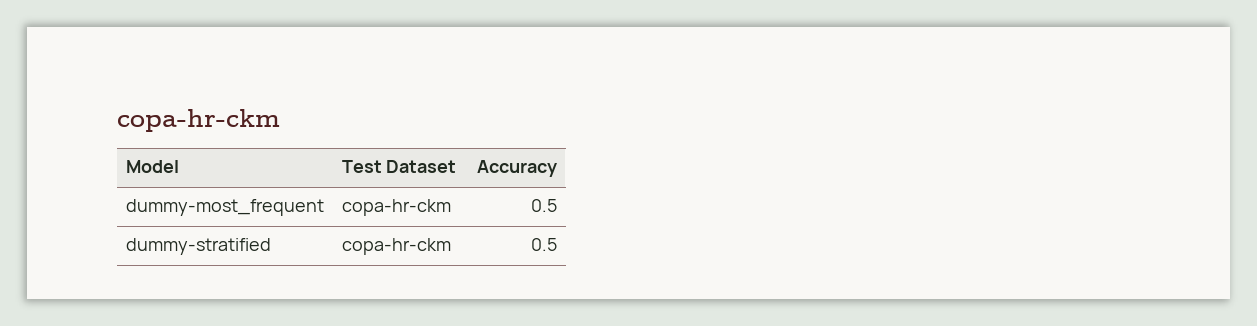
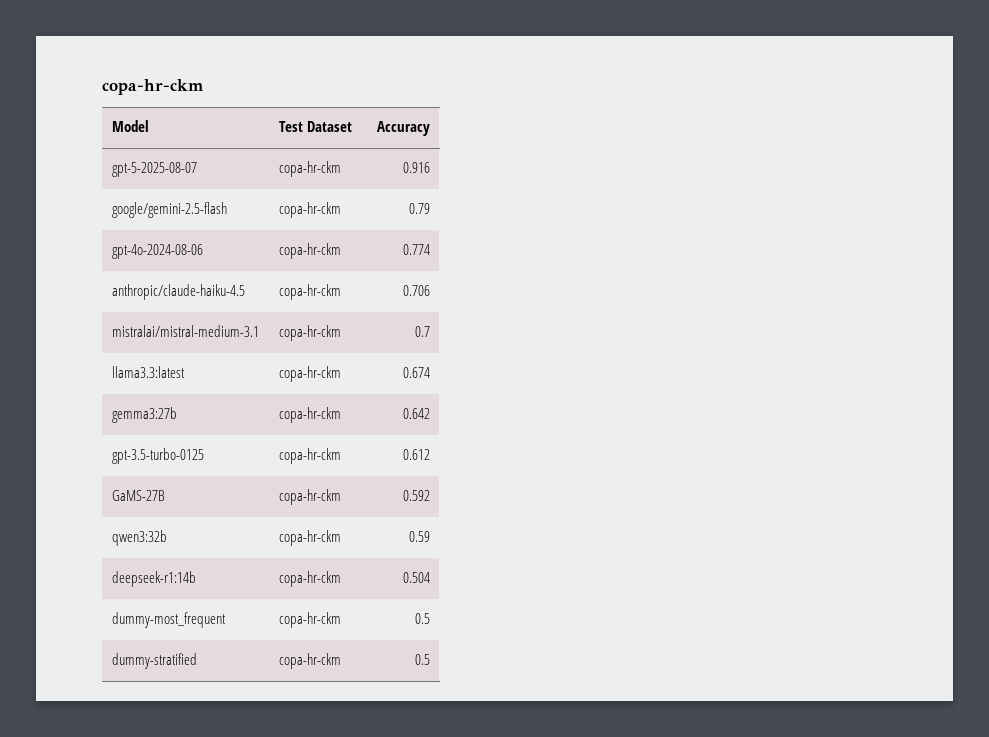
+ gpt-5-2025-08-07 | copa-hr-ckm | 0.916
+ google/gemini-2.5-flash | copa-hr-ckm | 0.79
+ gpt-4o-2024-08-06 | copa-hr-ckm | 0.774
+ anthropic/claude-haiku-4.5 | copa-hr-ckm | 0.706
+ mistralai/mistral-medium-3.1 | copa-hr-ckm | 0.7
+ llama3.3:latest | copa-hr-ckm | 0.674
+ gemma3:27b | copa-hr-ckm | 0.642
+ gpt-3.5-turbo-0125 | copa-hr-ckm | 0.612
+ GaMS-27B | copa-hr-ckm | 0.592
+ qwen3:32b | copa-hr-ckm | 0.59
+ deepseek-r1:14b | copa-hr-ckm | 0.504

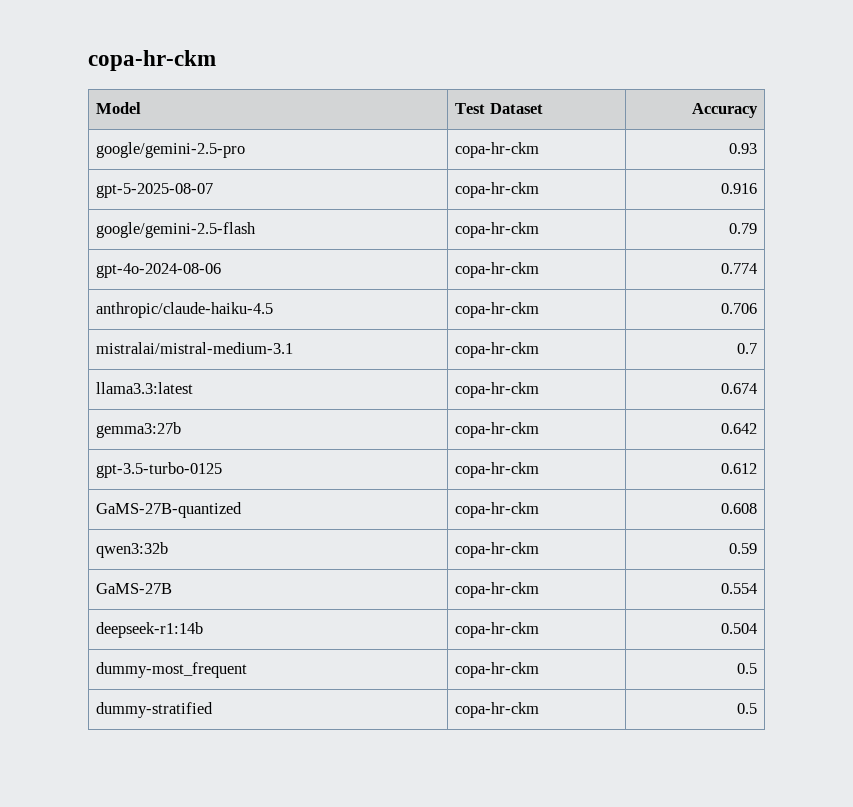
+ google/gemini-2.5-pro | copa-hr-ckm | 0.93
- GaMS-27B | copa-hr-ckm | 0.592
+ GaMS-27B-quantized | copa-hr-ckm | 0.608
+ GaMS-27B | copa-hr-ckm | 0.554

